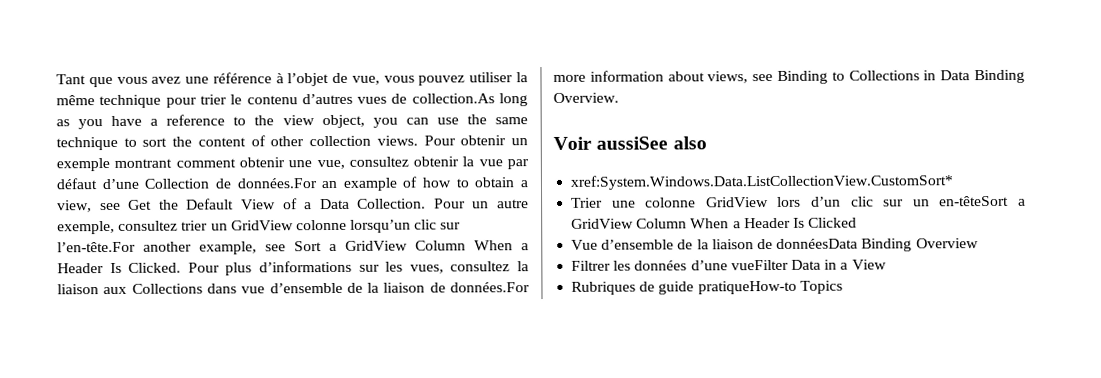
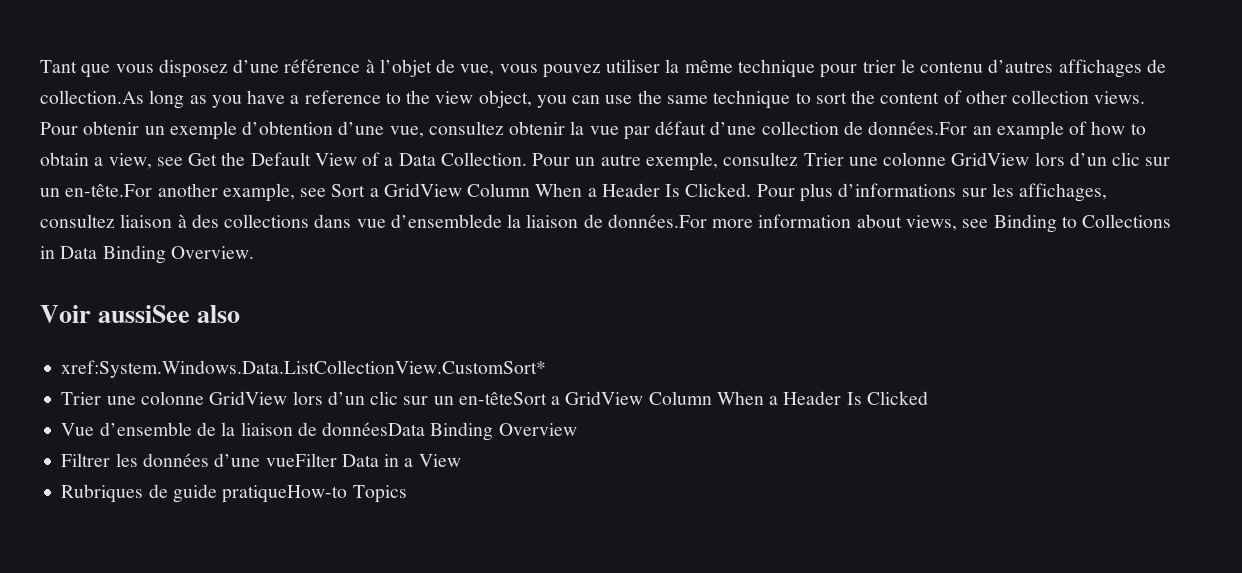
- Tant que vous avez une référence à l’objet de vue, vous pouvez utiliser la même technique pour trier le contenu d’autres vues de collection.As long as you have a reference to the view object, you can use the same technique to sort the content of other collection views.
+ Tant que vous disposez d’une référence à l’objet de vue, vous pouvez utiliser la même technique pour trier le contenu d’autres affichages de collection.As long as you have a reference to the view object, you can use the same technique to sort the content of other collection views.
- Pour obtenir un exemple montrant comment obtenir une vue, consultez obtenir la vue par défaut d’une Collection de données.For an example of how to obtain a view, see Get the Default View of a Data Collection.
+ Pour obtenir un exemple d’obtention d’une vue, consultez obtenir la vue par défaut d’une collection de données.For an example of how to obtain a view, see Get the Default View of a Data Collection.
- Pour un autre exemple, consultez trier un GridView colonne lorsqu’un clic sur l’en-tête.For another example, see Sort a GridView Column When a Header Is Clicked.
+ Pour un autre exemple, consultez Trier une colonne GridView lors d’un clic sur un en-tête.For another example, see Sort a GridView Column When a Header Is Clicked.
- Pour plus d’informations sur les vues, consultez la liaison aux Collections dans vue d’ensemble de la liaison de données.For more information about views, see Binding to Collections in Data Binding Overview.
+ Pour plus d’informations sur les affichages, consultez liaison à des collections dans vue d’ensemblede la liaison de données.For more information about views, see Binding to Collections in Data Binding Overview.

